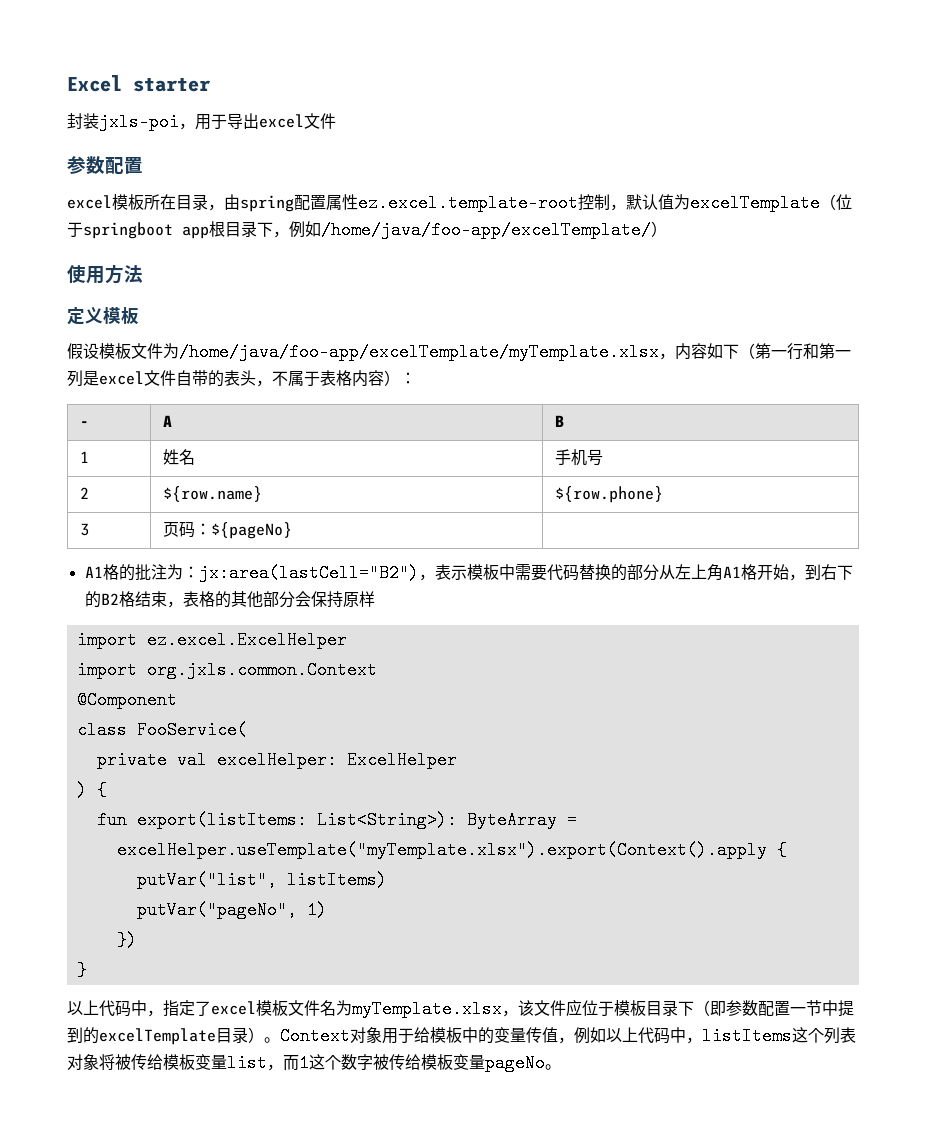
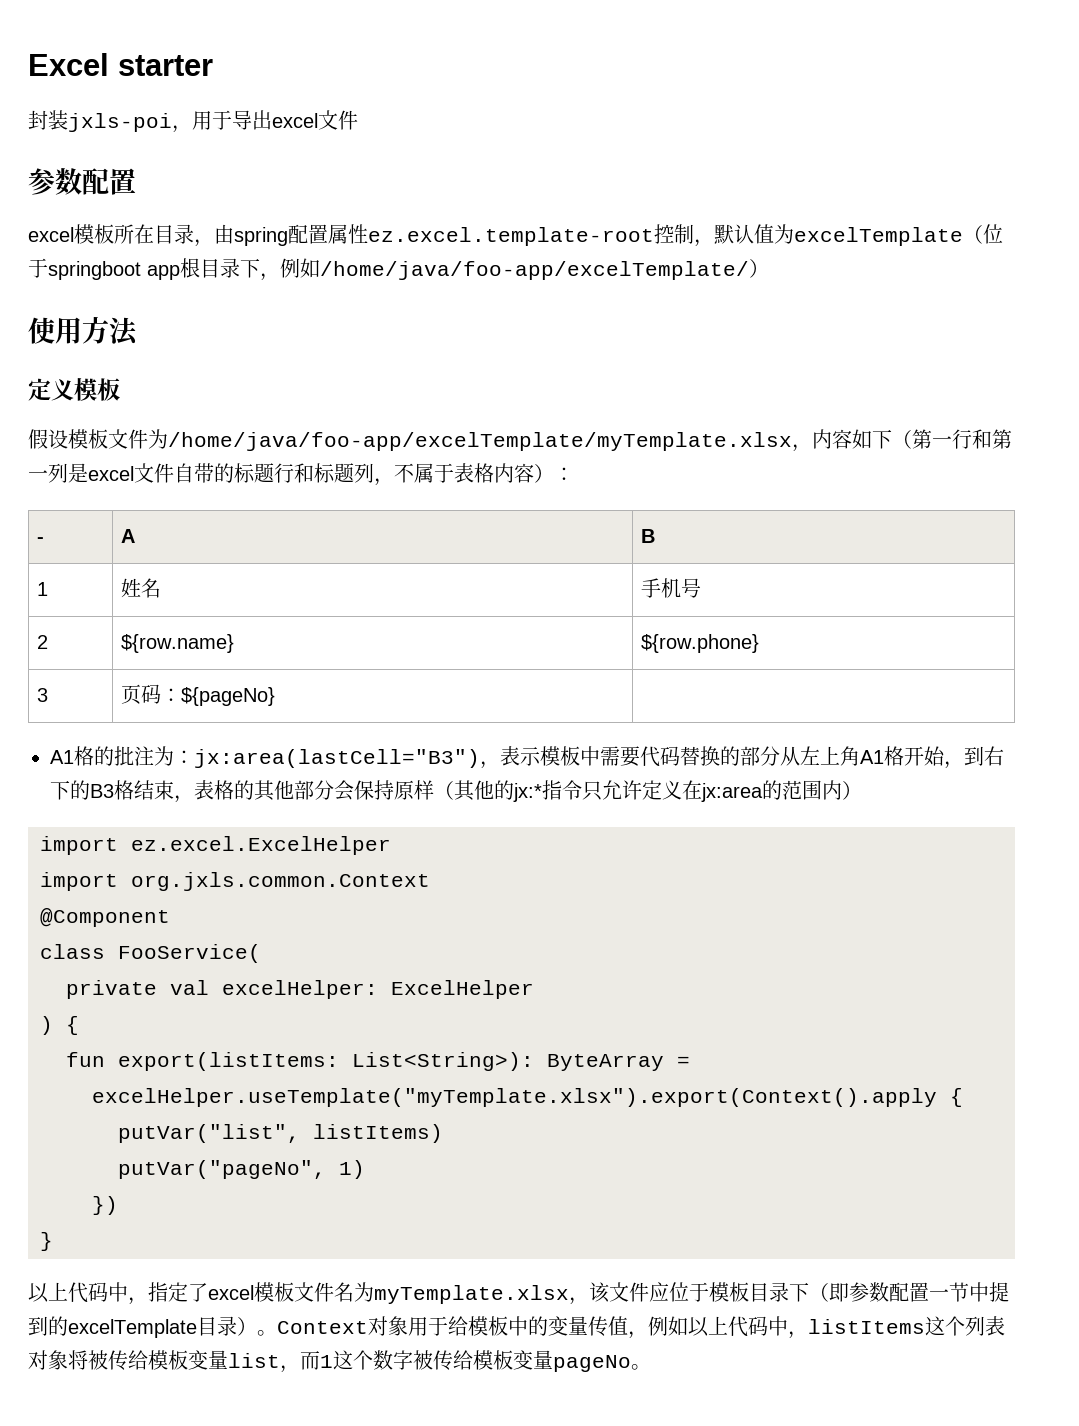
- 假设模板文件为/home/java/foo-app/excelTemplate/myTemplate.xlsx，内容如下（第一行和第一列是excel文件自带的表头，不属于表格内容）：
+ 假设模板文件为/home/java/foo-app/excelTemplate/myTemplate.xlsx，内容如下（第一行和第一列是excel文件自带的标题行和标题列，不属于表格内容）：
- A1格的批注为：jx:area(lastCell="B2")，表示模板中需要代码替换的部分从左上角A1格开始，到右下的B2格结束，表格的其他部分会保持原样
+ A1格的批注为：jx:area(lastCell="B3")，表示模板中需要代码替换的部分从左上角A1格开始，到右下的B3格结束，表格的其他部分会保持原样（其他的jx:*指令只允许定义在jx:area的范围内）

